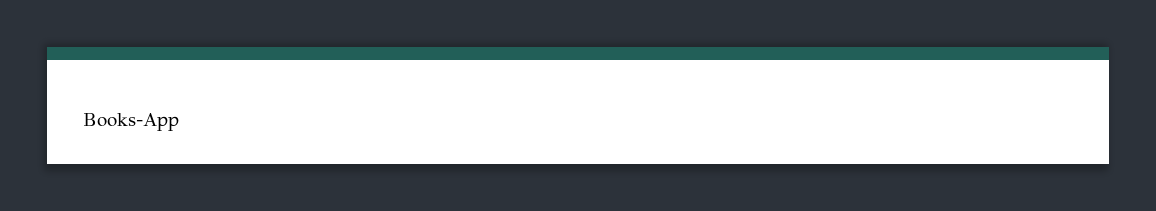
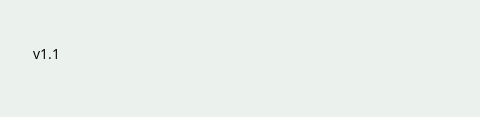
- Books-App
+ v1.1

